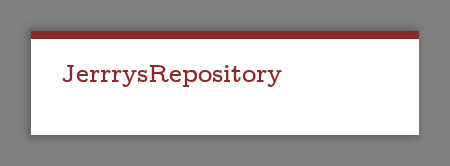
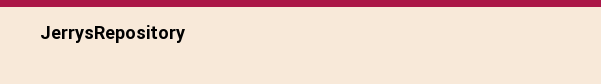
- JerrrysRepository
+ JerrysRepository

